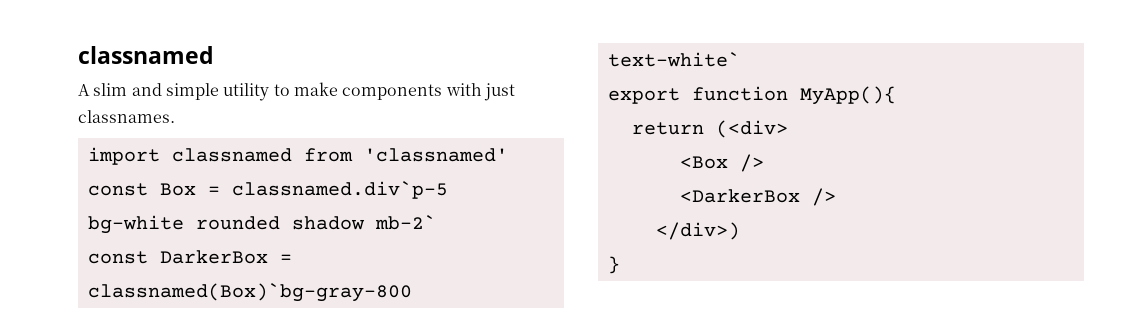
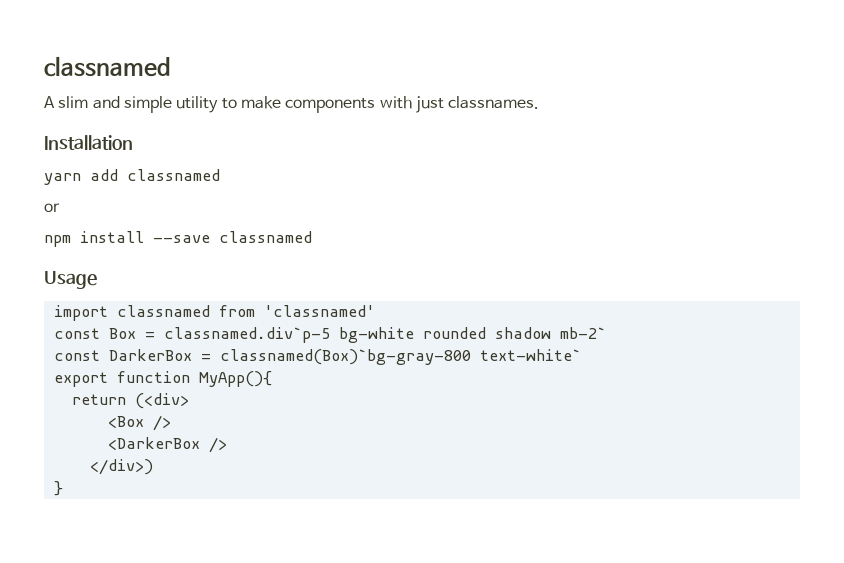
+ Installation
+ yarn add classnamed
+ or
+ npm install --save classnamed
+ Usage

